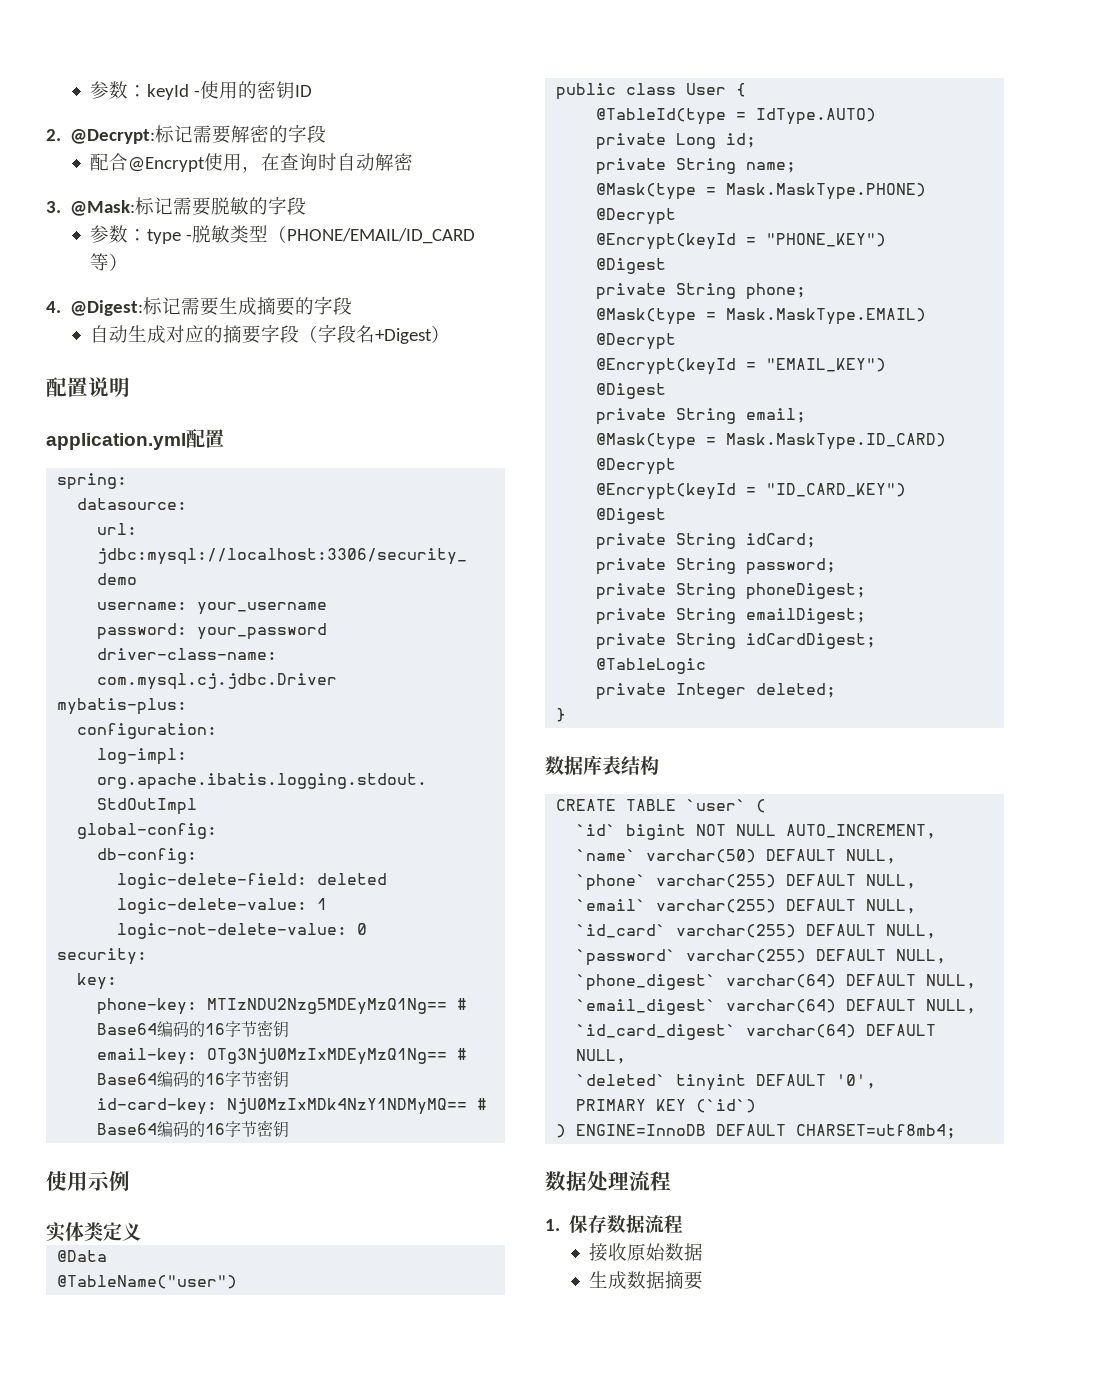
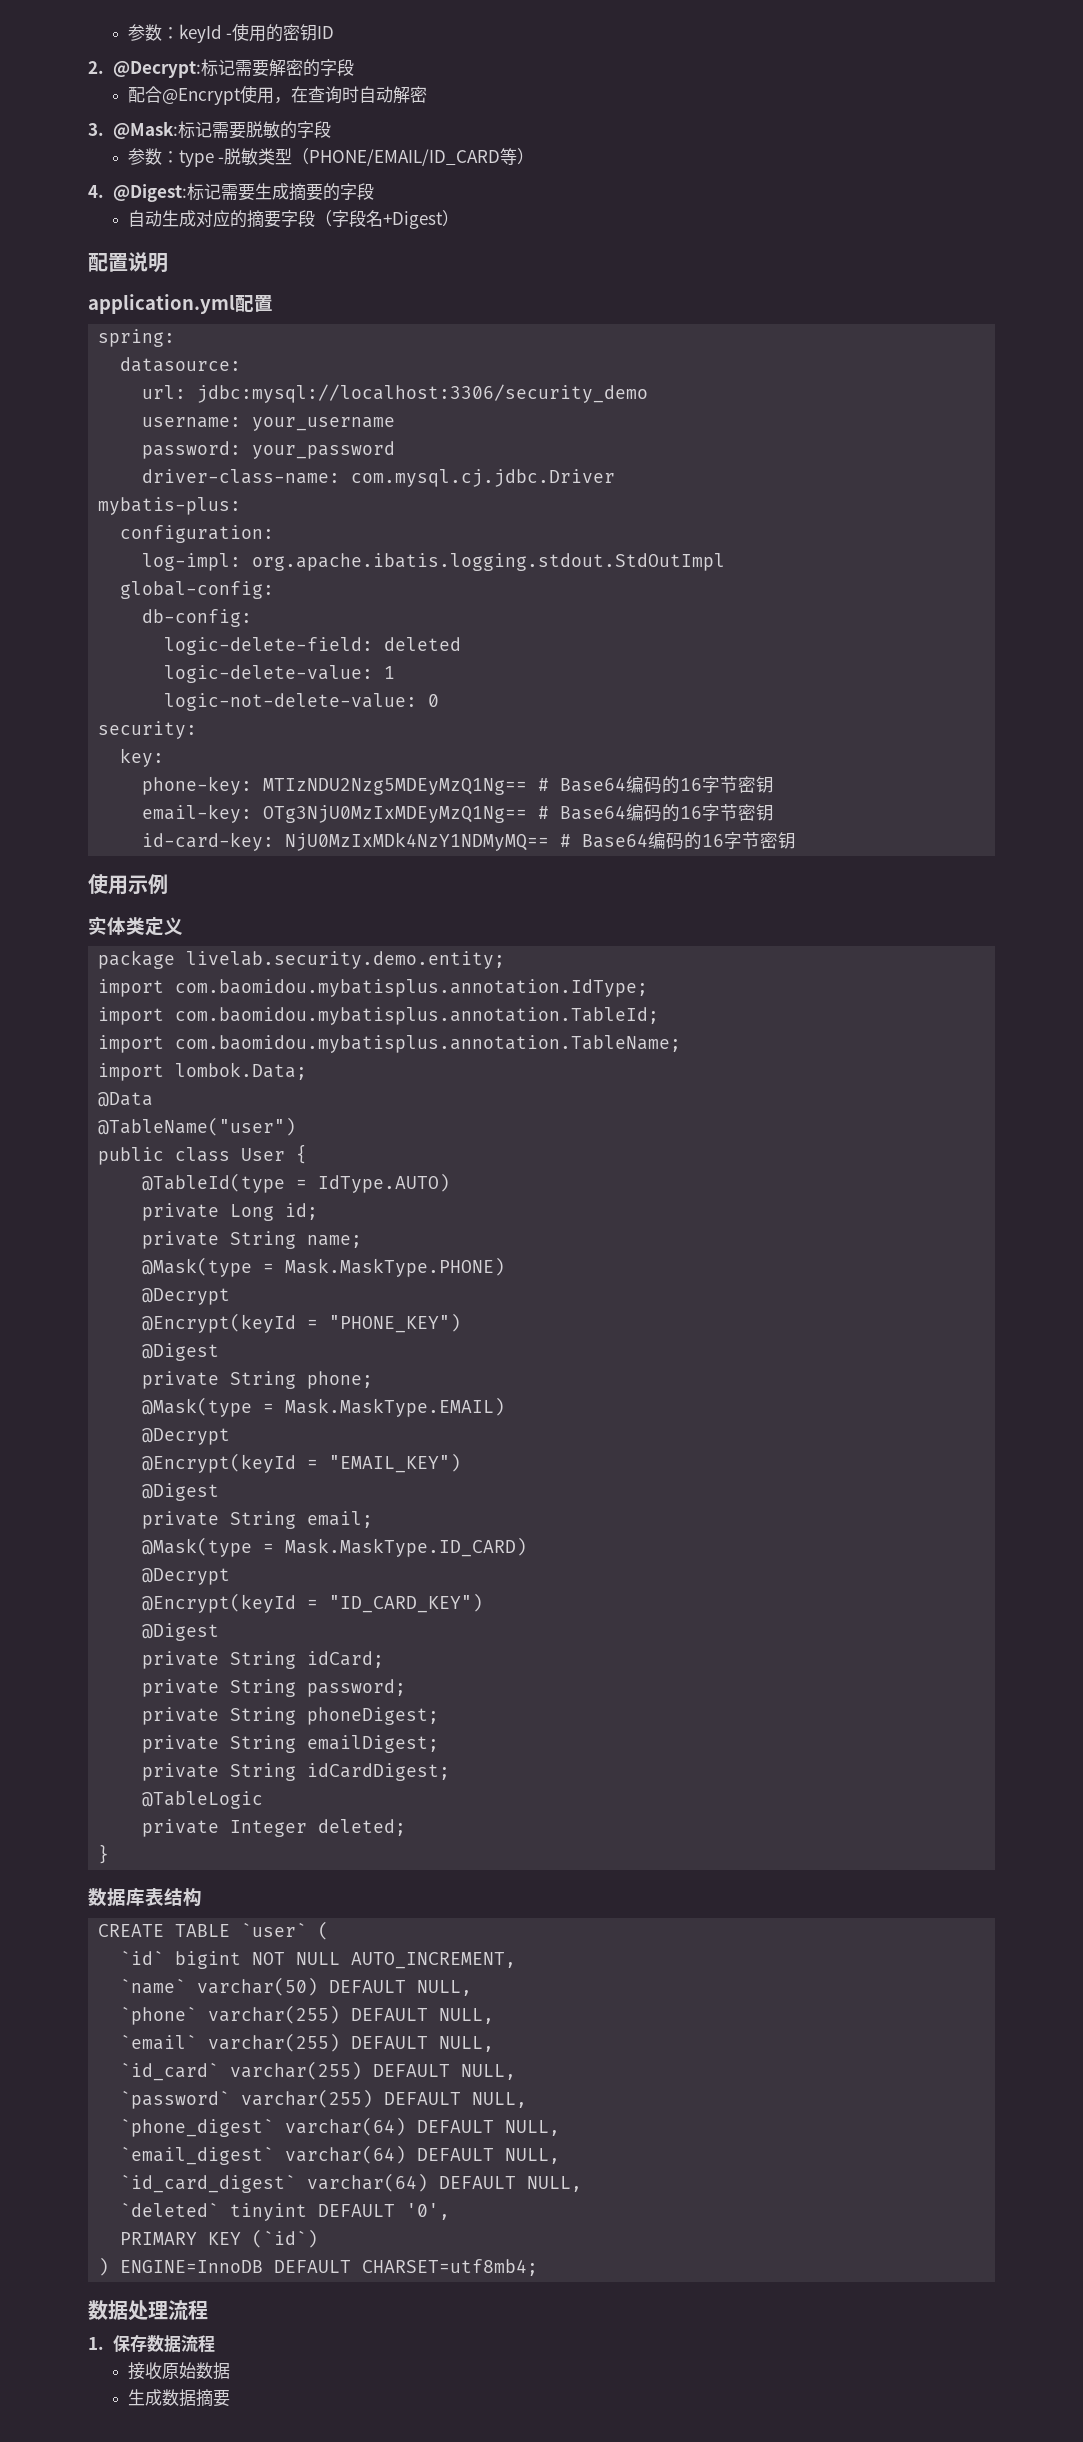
+ package livelab.security.demo.entity;
+ import com.baomidou.mybatisplus.annotation.IdType;
+ import com.baomidou.mybatisplus.annotation.TableId;
+ import com.baomidou.mybatisplus.annotation.TableName;
+ import lombok.Data;

